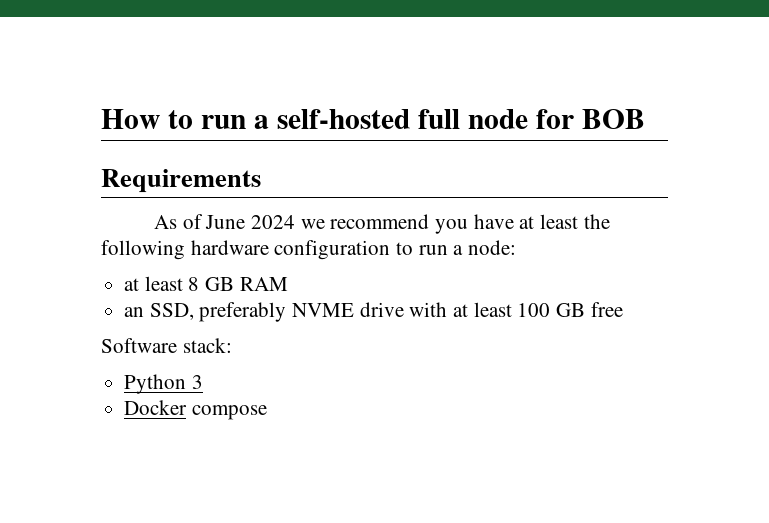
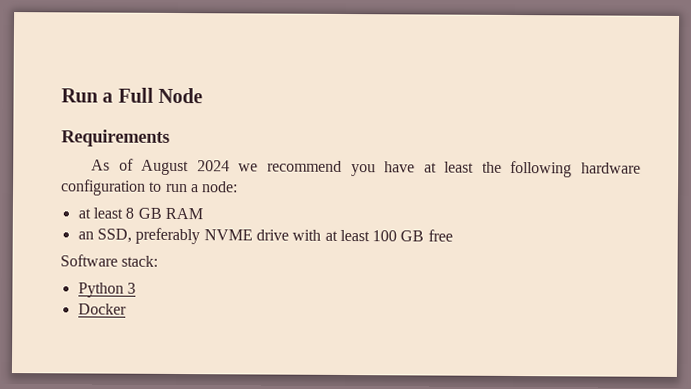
- How to run a self-hosted full node for BOB
+ Run a Full Node
- As of June 2024 we recommend you have at least the following hardware configuration to run a node:
+ As of August 2024 we recommend you have at least the following hardware configuration to run a node:
- Docker compose
+ Docker

